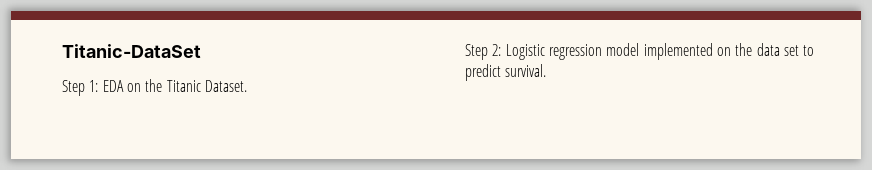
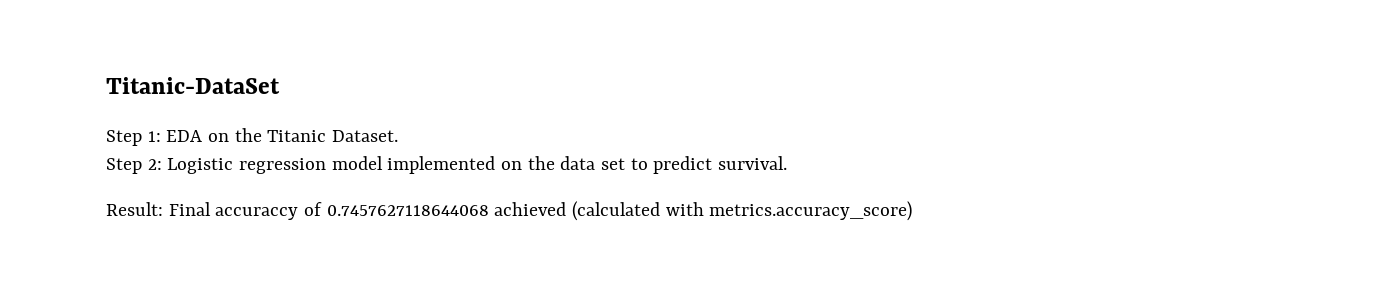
+ Result: Final accuraccy of 0.7457627118644068 achieved (calculated with metrics.accuracy_score)

